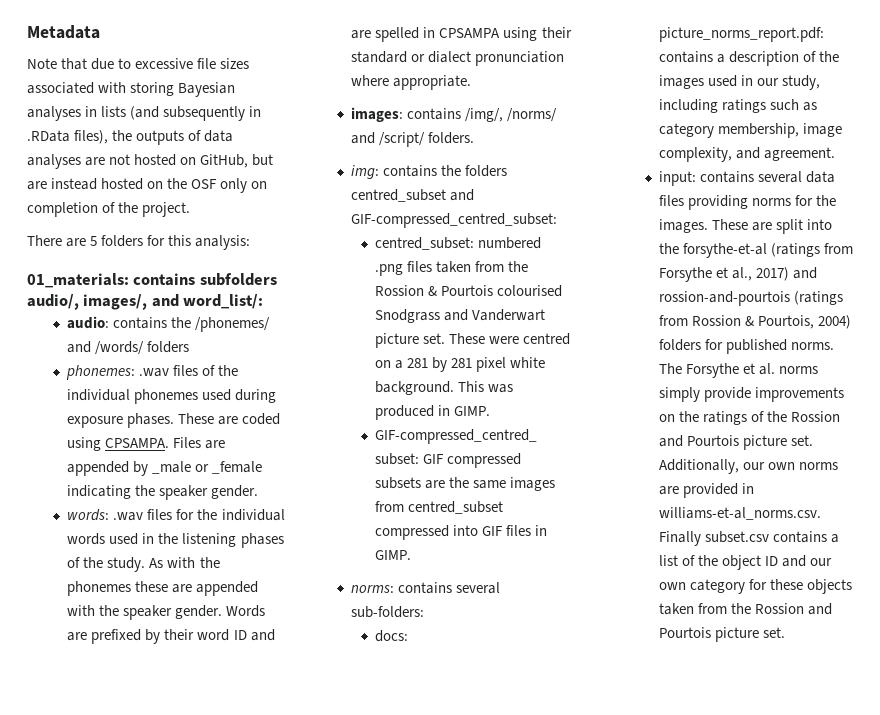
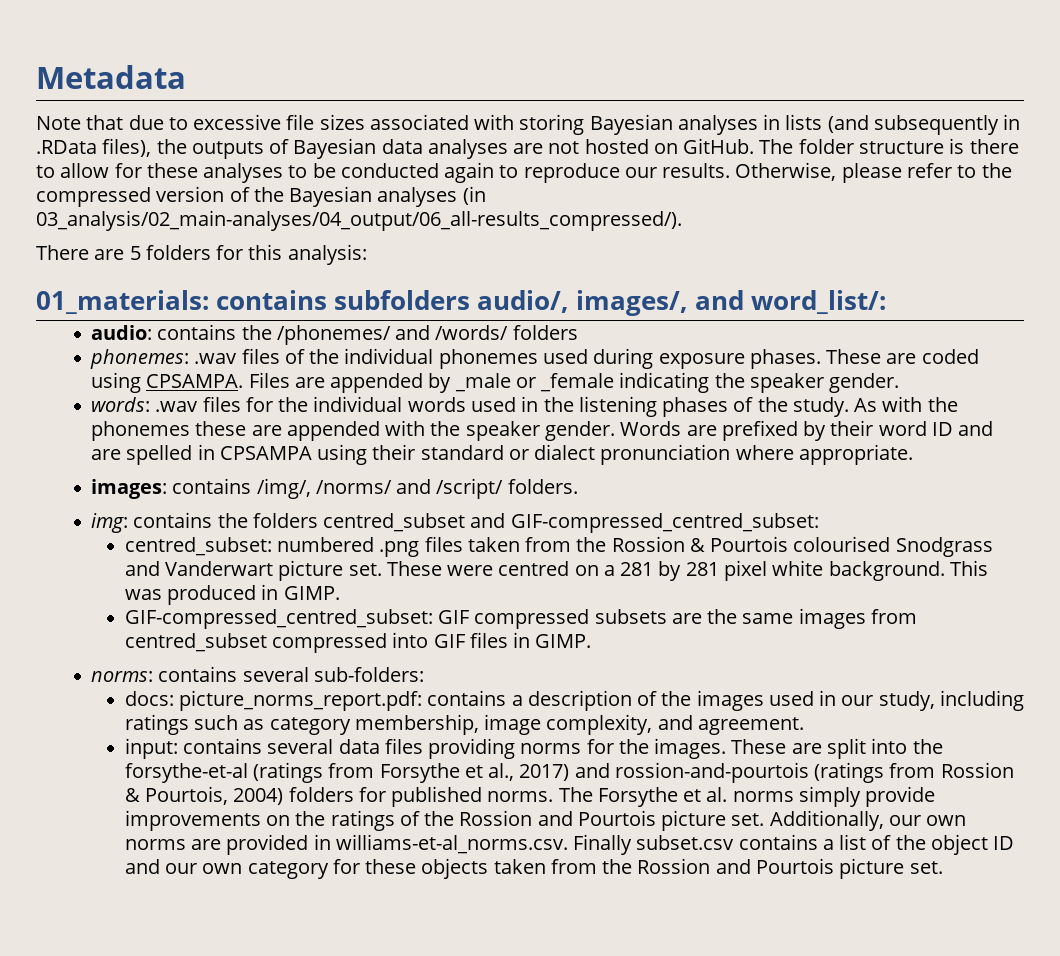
- Note that due to excessive file sizes associated with storing Bayesian analyses in lists (and subsequently in .RData files), the outputs of data analyses are not hosted on GitHub, but are instead hosted on the OSF only on completion of the project.
+ Note that due to excessive file sizes associated with storing Bayesian analyses in lists (and subsequently in .RData files), the outputs of Bayesian data analyses are not hosted on GitHub. The folder structure is there to allow for these analyses to be conducted again to reproduce our results. Otherwise, please refer to the compressed version of the Bayesian analyses (in 03_analysis/02_main-analyses/04_output/06_all-results_compressed/).

